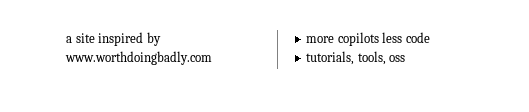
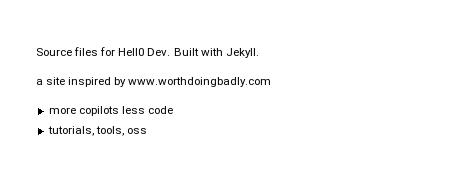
+ Source files for Hell0 Dev. Built with Jekyll.

